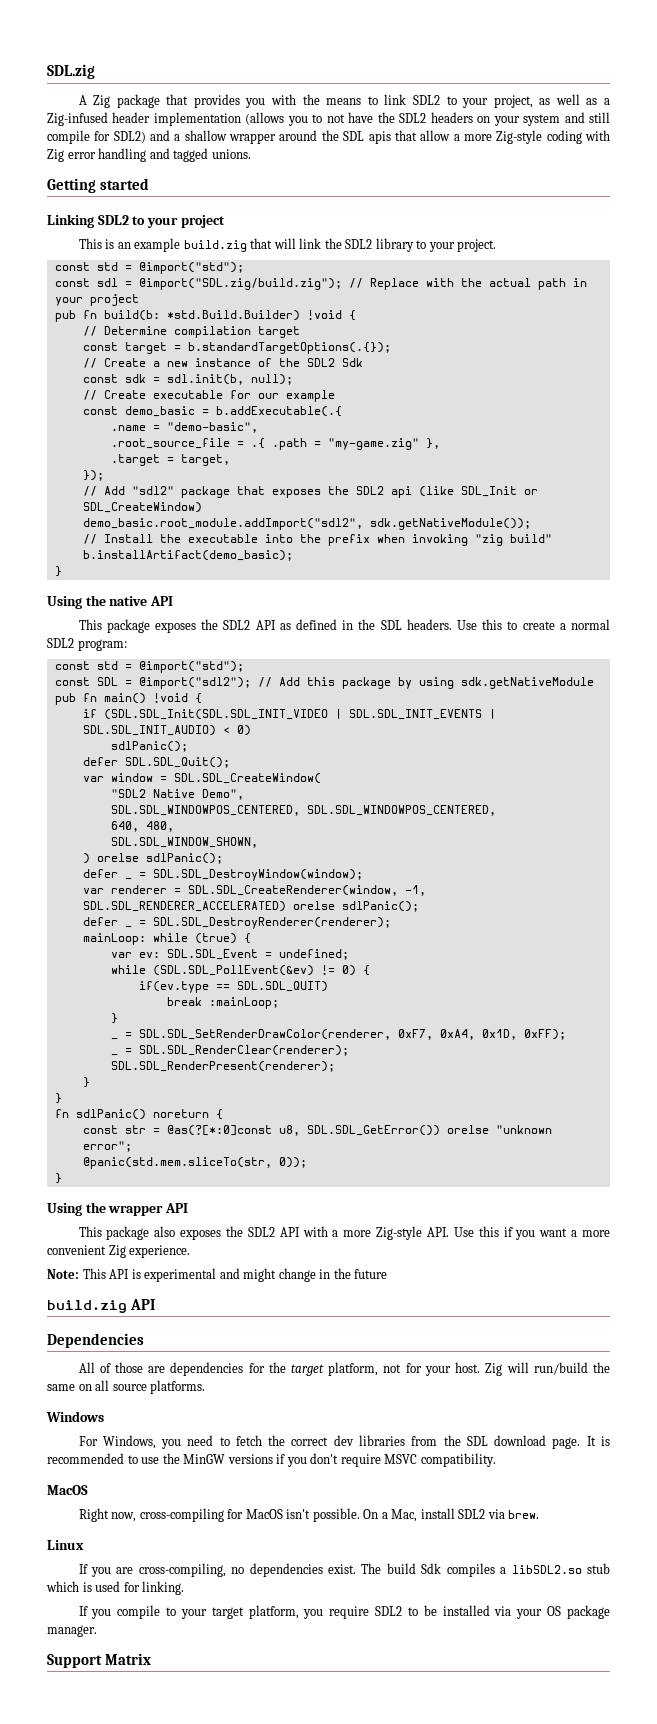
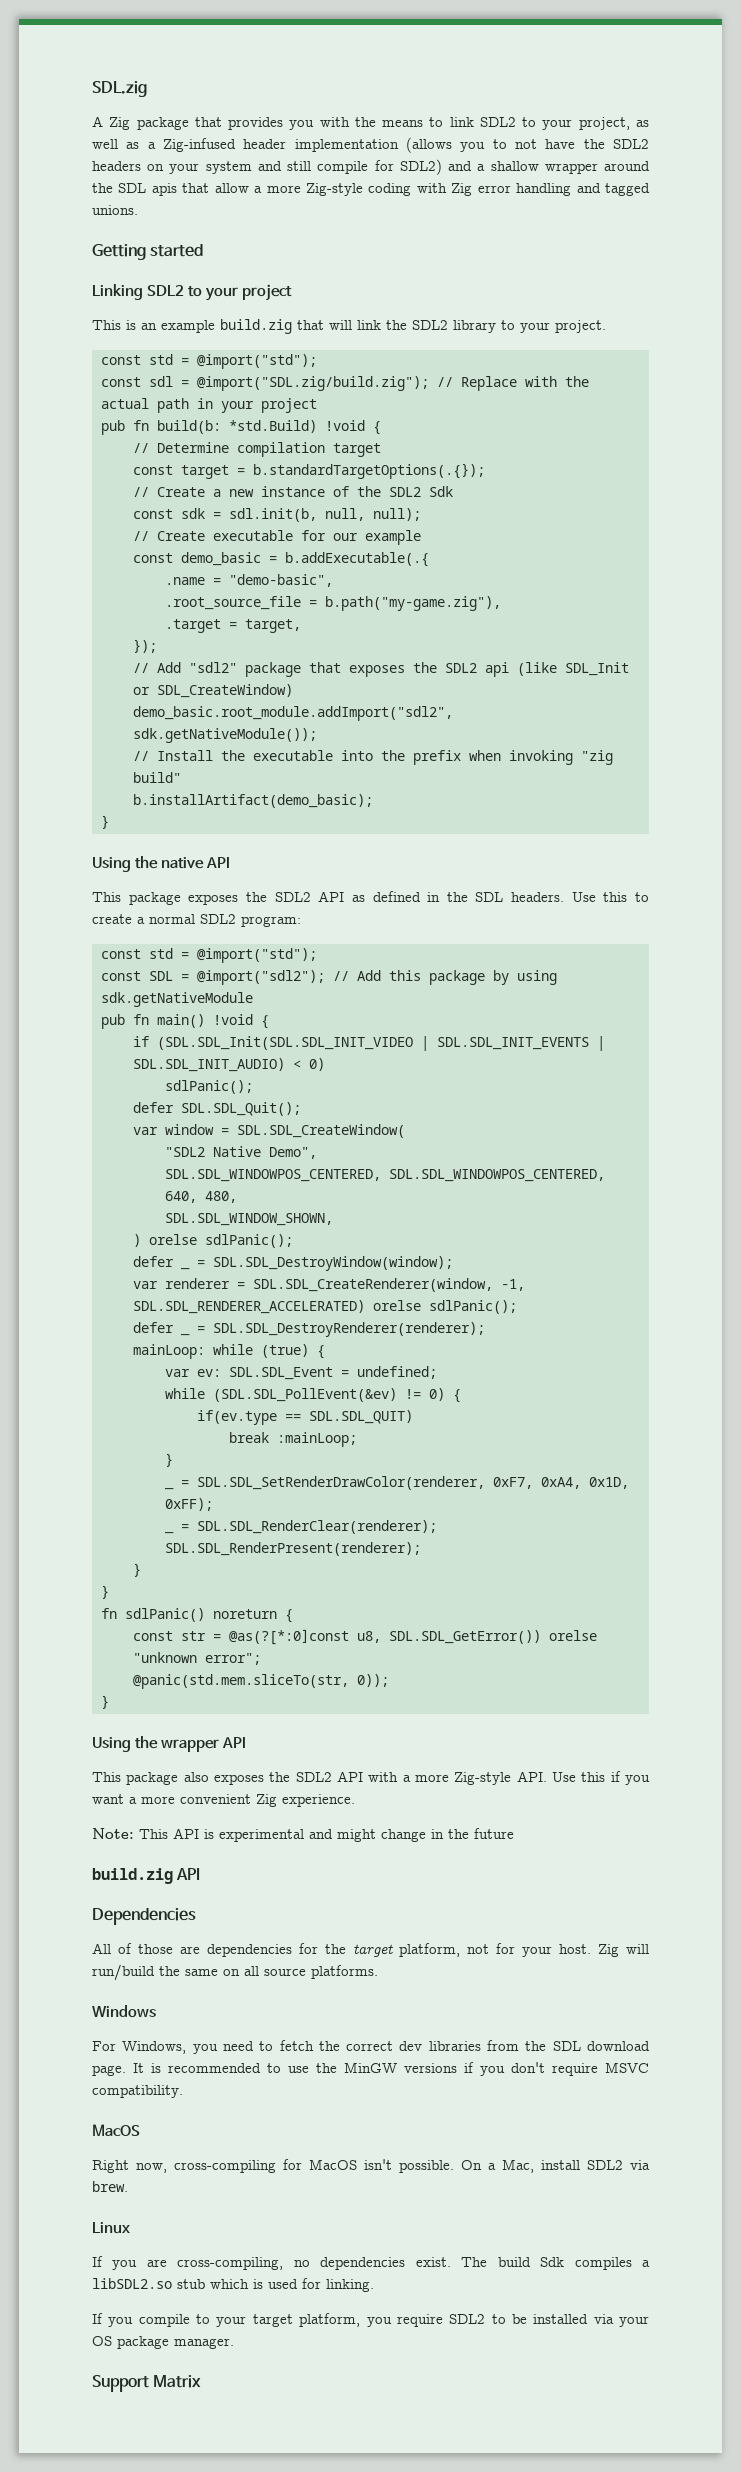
- pub fn build(b: *std.Build.Builder) !void {
+ pub fn build(b: *std.Build) !void {
- const sdk = sdl.init(b, null);
+ const sdk = sdl.init(b, null, null);
- .root_source_file = .{ .path = "my-game.zig" },
+ .root_source_file = b.path("my-game.zig"),

